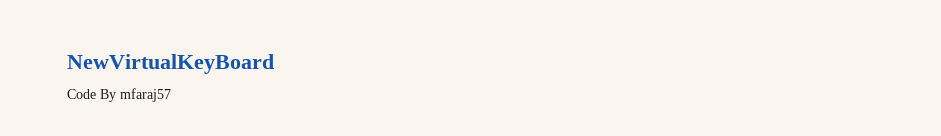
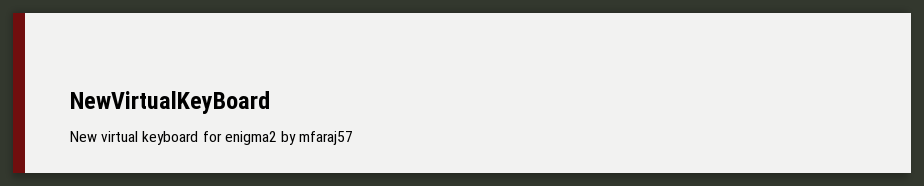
- Code By mfaraj57
+ New virtual keyboard for enigma2 by mfaraj57

